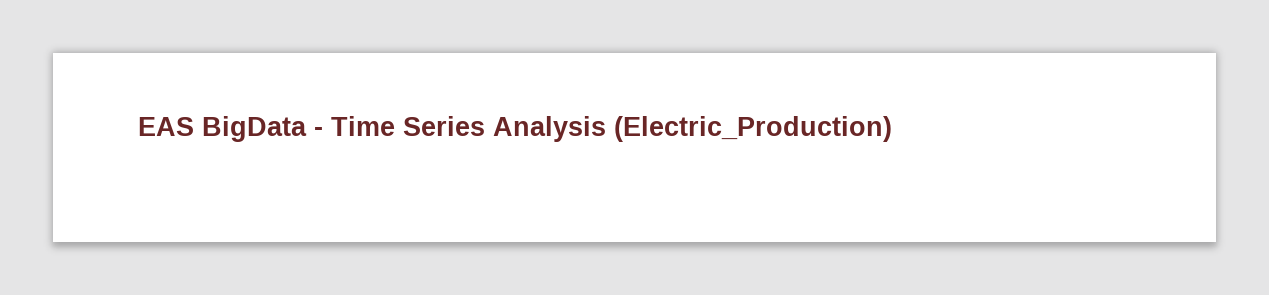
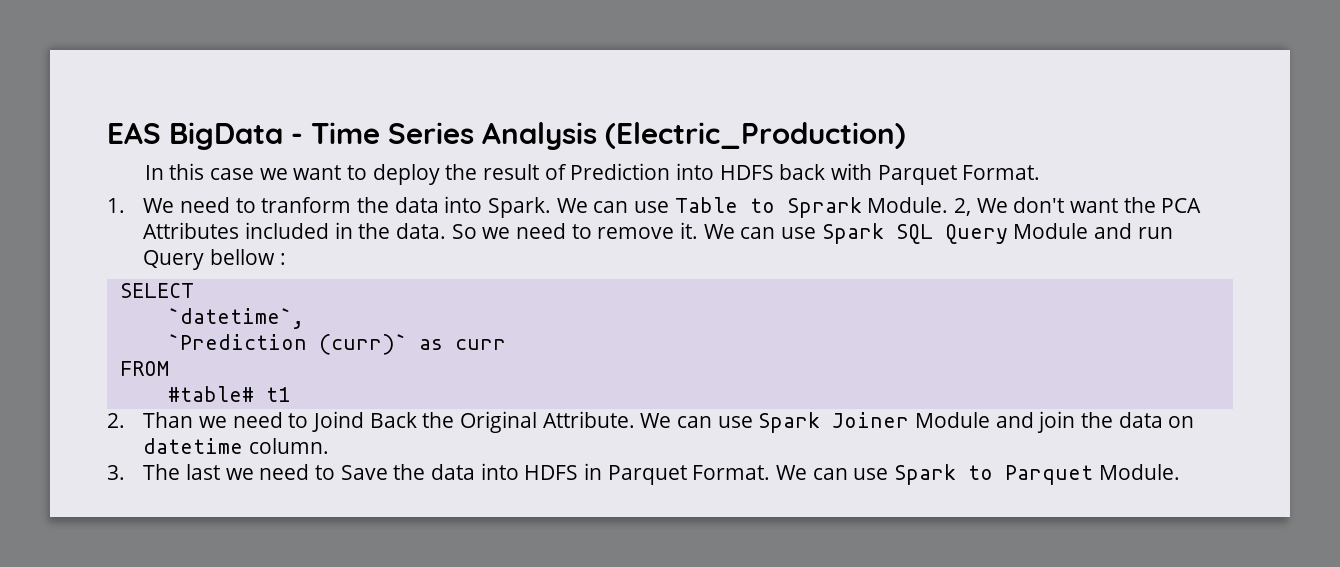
+ In this case we want to deploy the result of Prediction into HDFS back with Parquet Format.
+ 1. We need to tranform the data into Spark. We can use Table to Sprark Module. 2, We don't want the PCA Attributes included in the data. So we need to remove it. We can use Spark SQL Query Module and run Query bellow :
+ SELECT
+ `datetime`,
+ `Prediction (curr)` as curr
+ FROM
+ #table# t1
+ 2. Than we need to Joind Back the Original Attribute. We can use Spark Joiner Module and join the data on datetime column.
+ 3. The last we need to Save the data into HDFS in Parquet Format. We can use Spark to Parquet Module.

